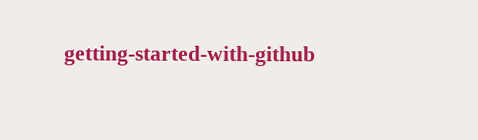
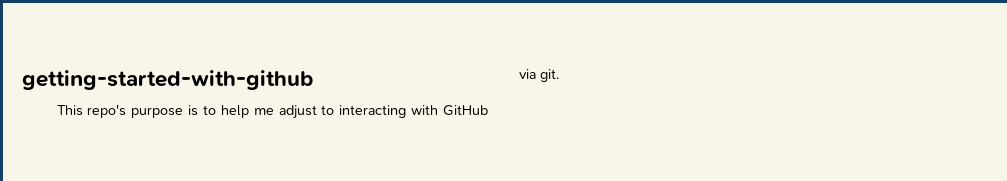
+ This repo's purpose is to help me adjust to interacting with GitHub via git.

